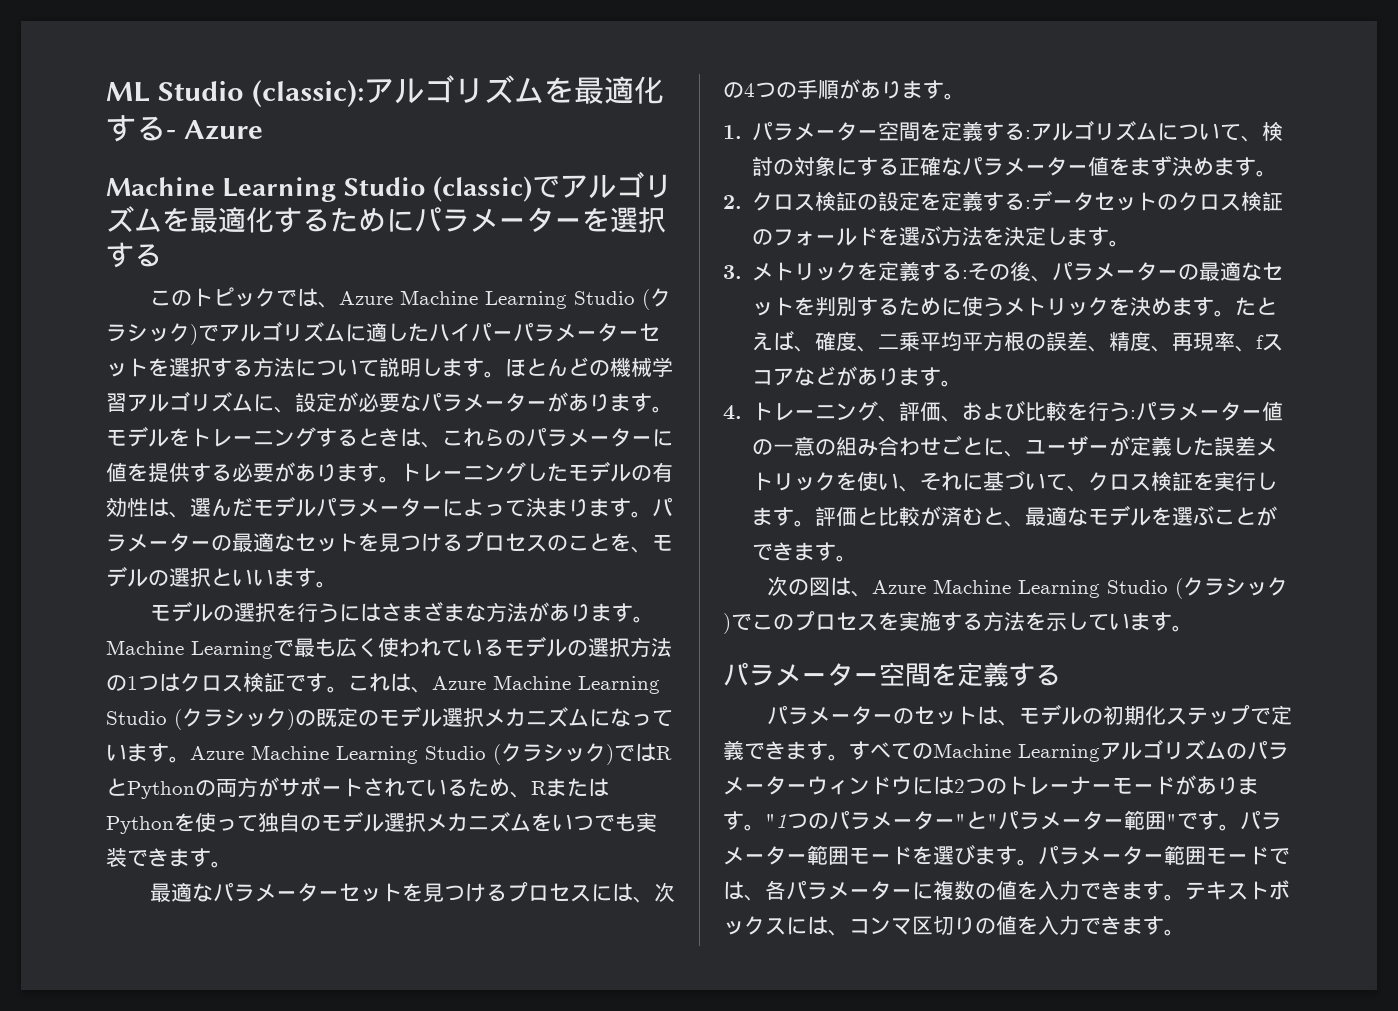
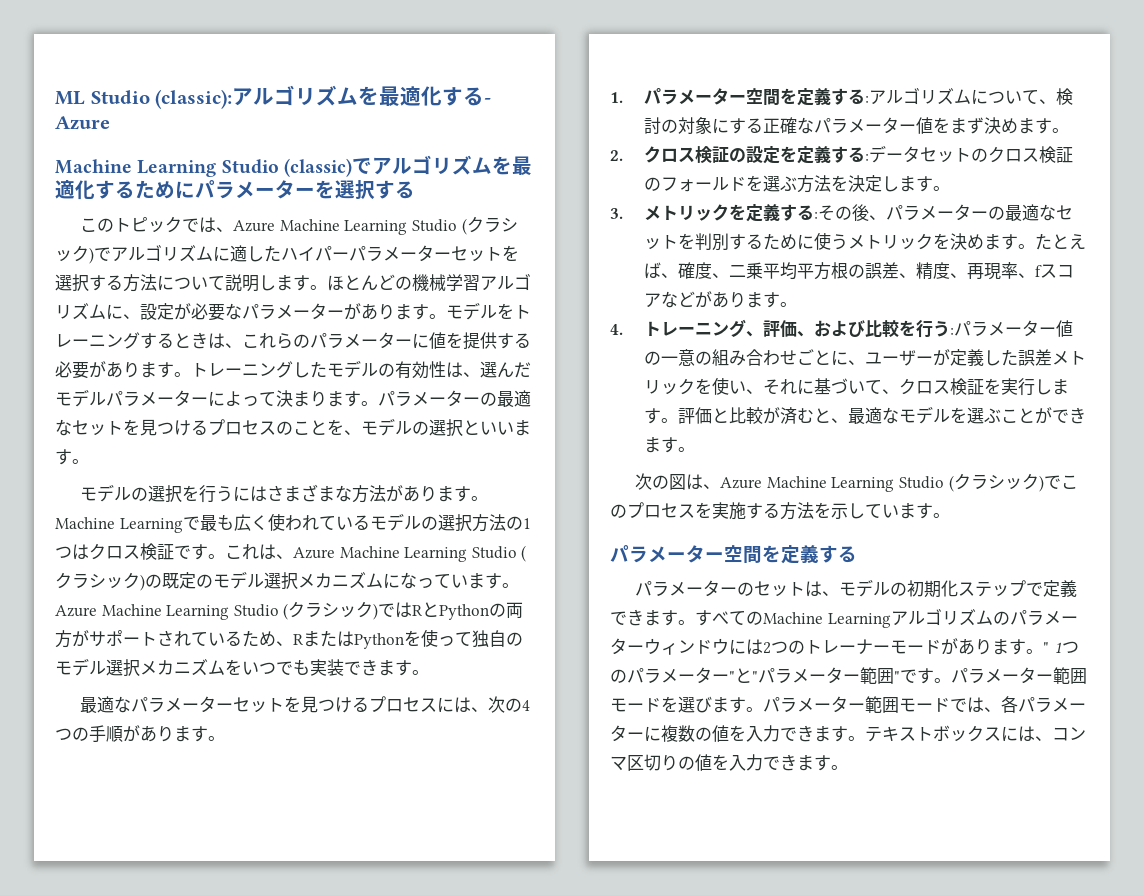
- "1つのパラメーター"と"パラメーター範囲"です。
+ " 1つのパラメーター"と"パラメーター範囲"です。

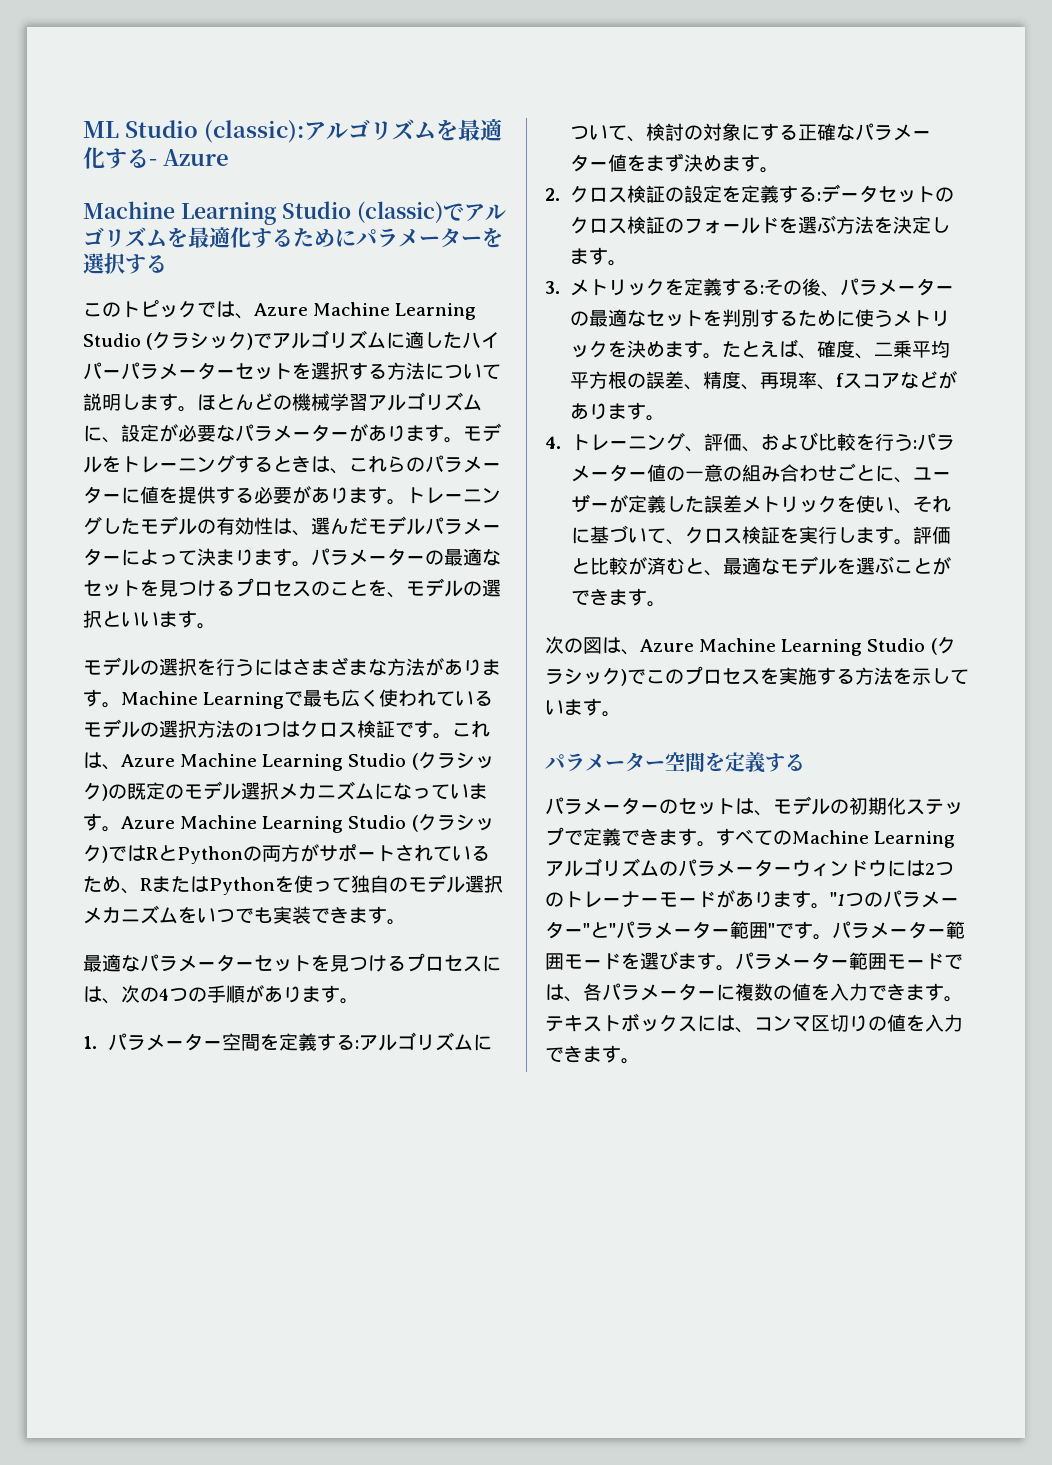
- " 1つのパラメーター"と"パラメーター範囲"です。
+ "1つのパラメーター"と"パラメーター範囲"です。

